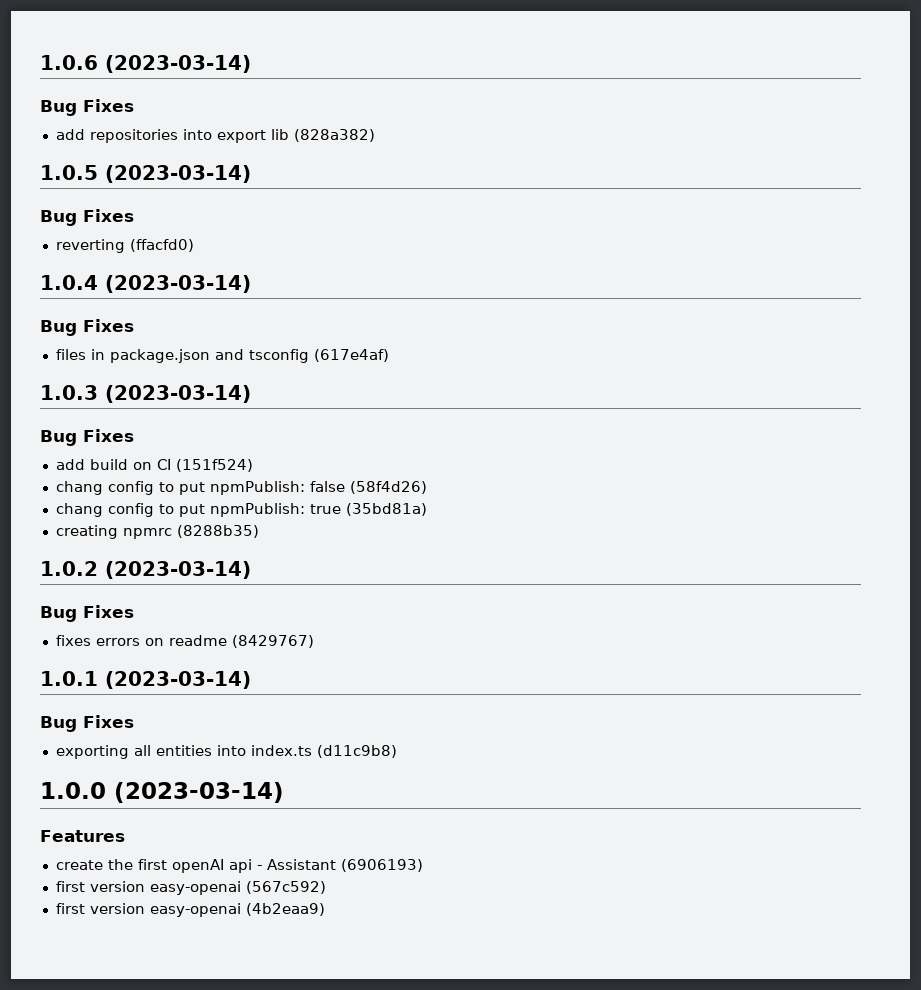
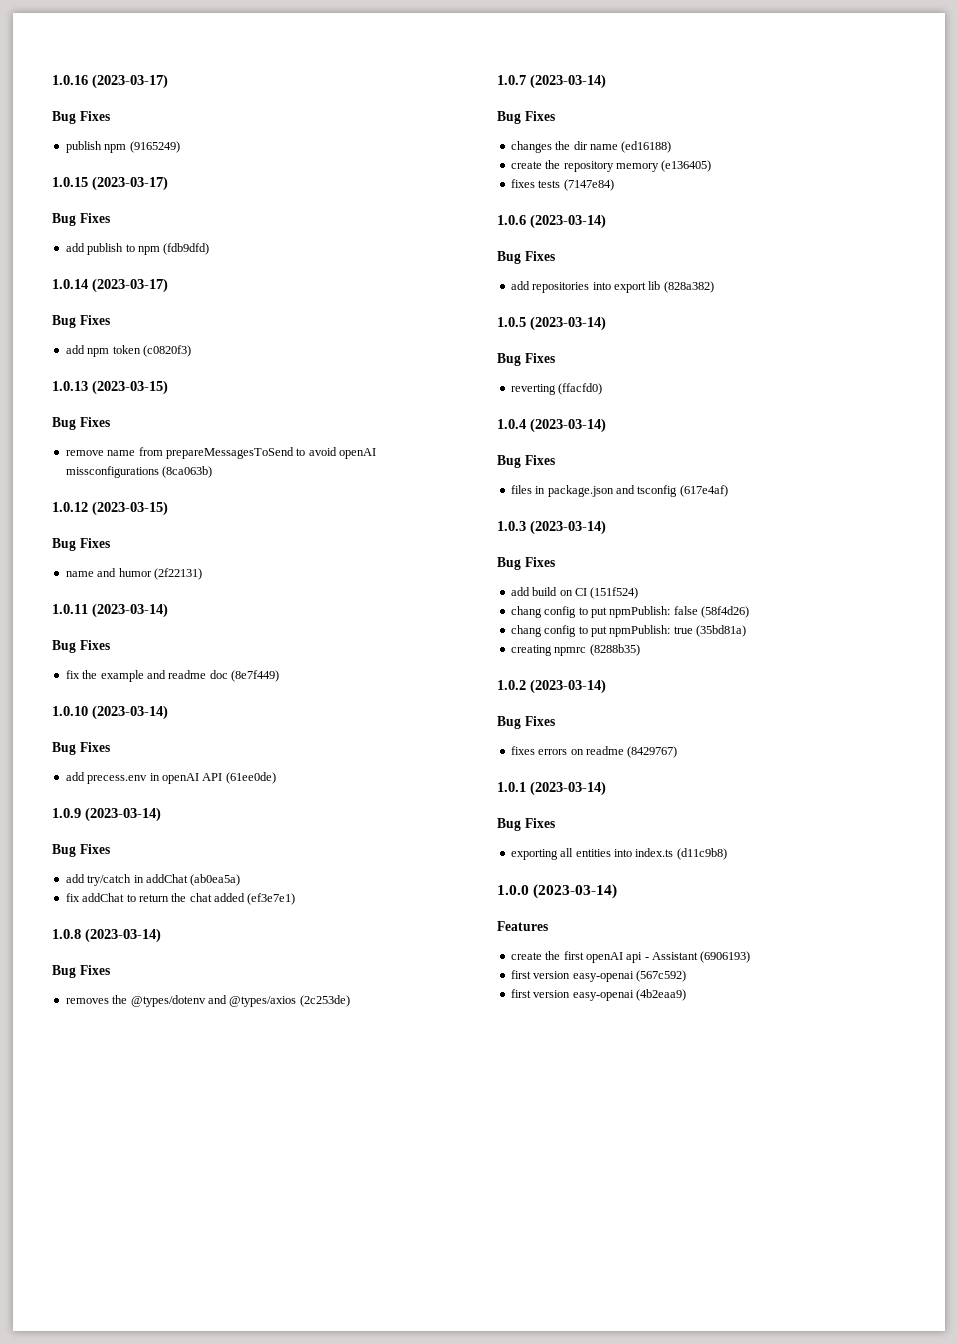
+ 1.0.16 (2023-03-17)
+ Bug Fixes
+ publish npm (9165249)
+ 1.0.15 (2023-03-17)
+ Bug Fixes
+ add publish to npm (fdb9dfd)
+ 1.0.14 (2023-03-17)
+ Bug Fixes
+ add npm token (c0820f3)
+ 1.0.13 (2023-03-15)
+ Bug Fixes
+ remove name from prepareMessagesToSend to avoid openAI missconfigurations (8ca063b)
+ 1.0.12 (2023-03-15)
+ Bug Fixes
+ name and humor (2f22131)
+ 1.0.11 (2023-03-14)
+ Bug Fixes
+ fix the example and readme doc (8e7f449)
+ 1.0.10 (2023-03-14)
+ Bug Fixes
+ add precess.env in openAI API (61ee0de)
+ 1.0.9 (2023-03-14)
+ Bug Fixes
+ add try/catch in addChat (ab0ea5a)
+ fix addChat to return the chat added (ef3e7e1)
+ 1.0.8 (2023-03-14)
+ Bug Fixes
+ removes the @types/dotenv and @types/axios (2c253de)
+ 1.0.7 (2023-03-14)
+ Bug Fixes
+ changes the dir name (ed16188)
+ create the repository memory (e136405)
+ fixes tests (7147e84)

